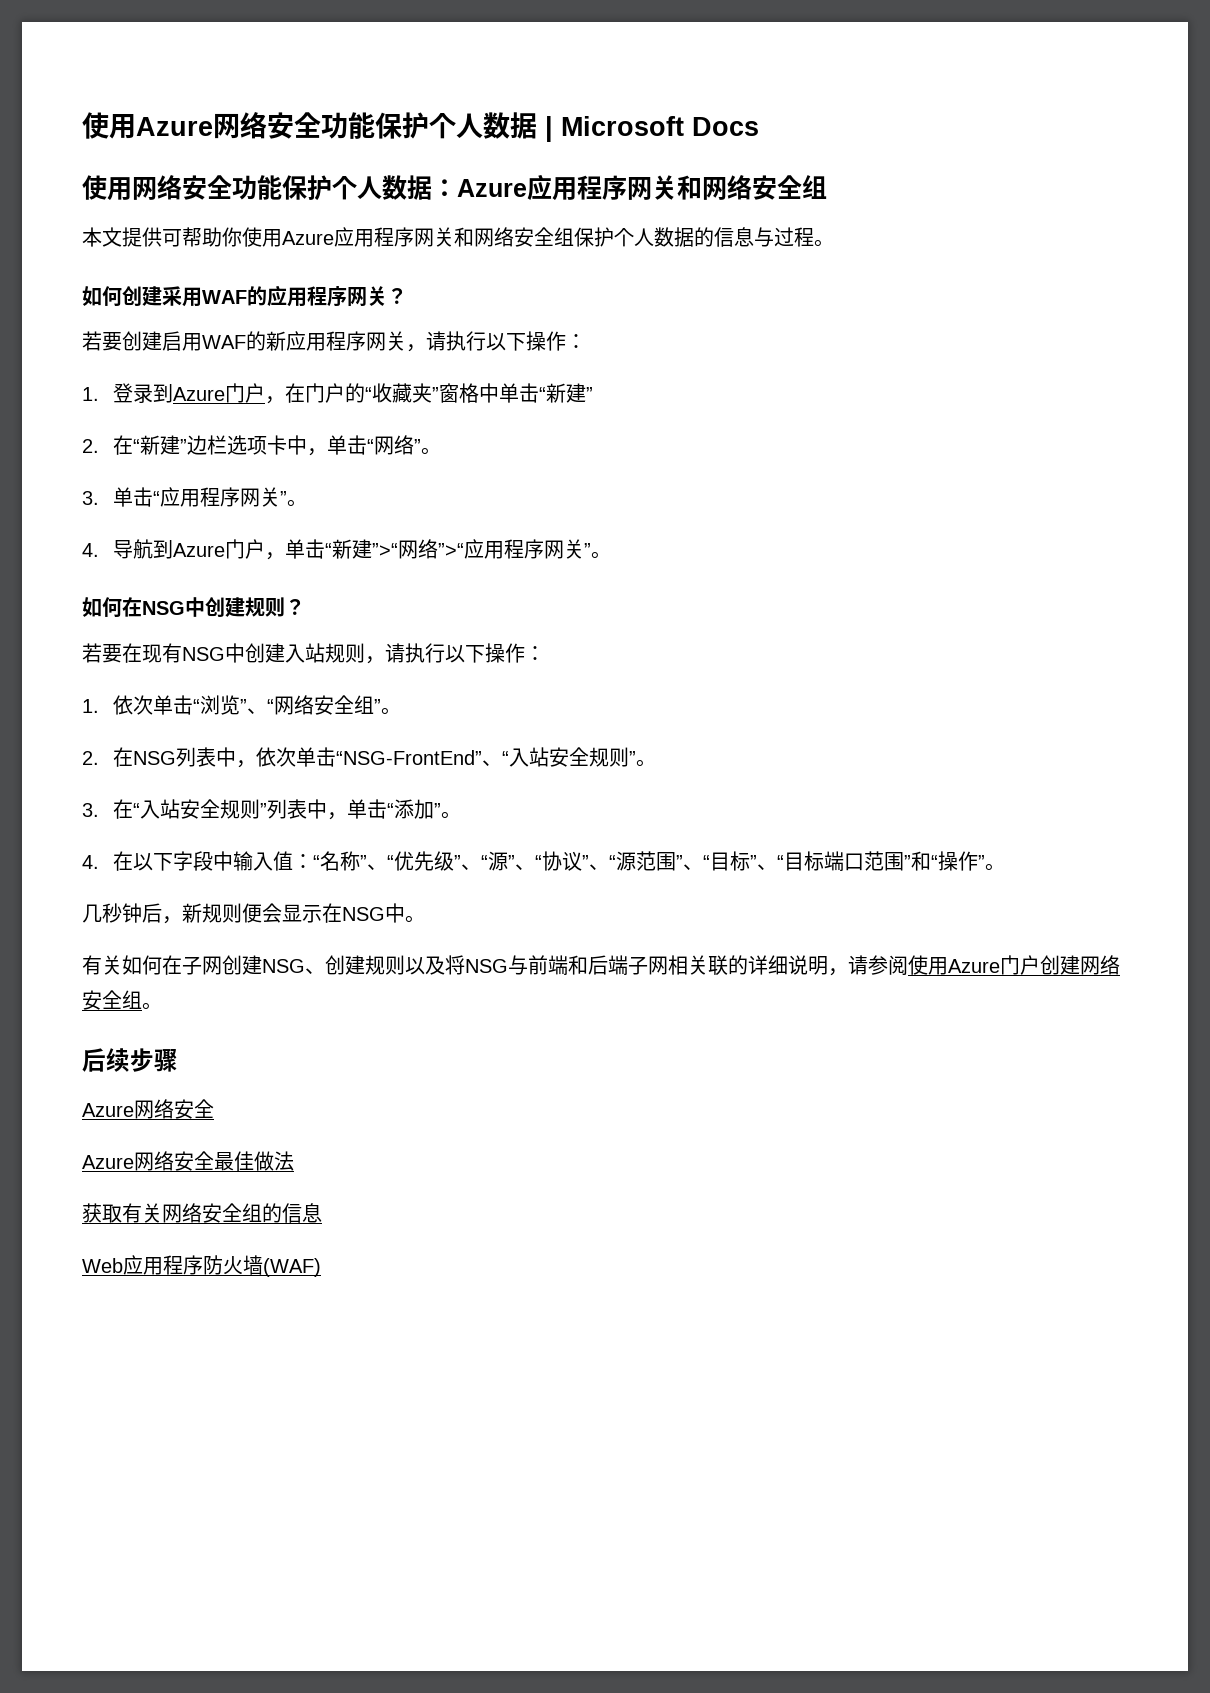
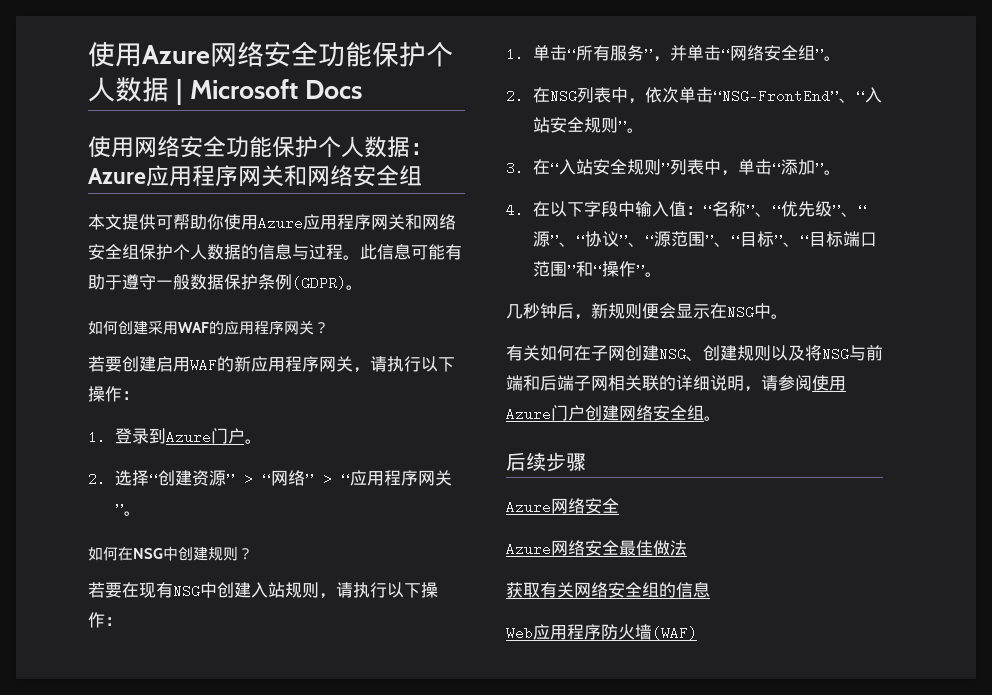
+ 此信息可能有助于遵守一般数据保护条例(GDPR)。
- 1.登录到Azure门户，在门户的“收藏夹”窗格中单击“新建”
- 2.在“新建”边栏选项卡中，单击“网络”。
- 3.单击“应用程序网关”。
+ 1.登录到Azure门户。
+ 2.选择“创建资源” > “网络” > “应用程序网关”。
- 4.导航到Azure门户，单击“新建”>“网络”>“应用程序网关”。
- 1.依次单击“浏览”、“网络安全组”。
+ 1.单击“所有服务”，并单击“网络安全组”。

